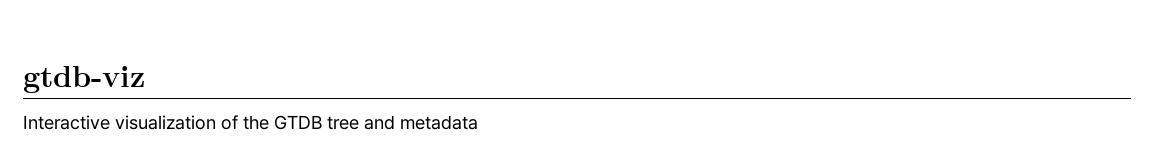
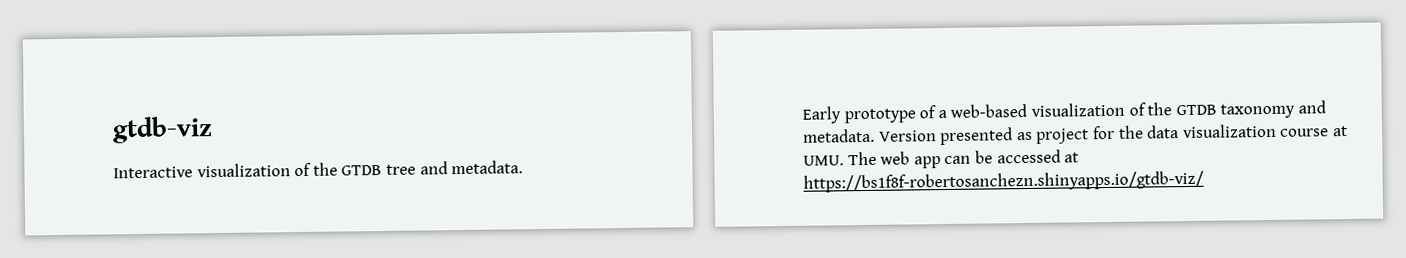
- Interactive visualization of the GTDB tree and metadata
+ Interactive visualization of the GTDB tree and metadata.
+ Early prototype of a web-based visualization of the GTDB taxonomy and metadata. Version presented as project for the data visualization course at UMU. The web app can be accessed at https://bs1f8f-robertosanchezn.shinyapps.io/gtdb-viz/

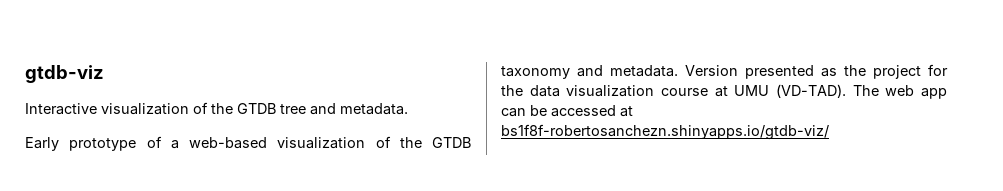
- Version presented as project for the data visualization course at UMU. The web app can be accessed at https://bs1f8f-robertosanchezn.shinyapps.io/gtdb-viz/
+ Version presented as the project for the data visualization course at UMU (VD-TAD). The web app can be accessed at bs1f8f-robertosanchezn.shinyapps.io/gtdb-viz/

